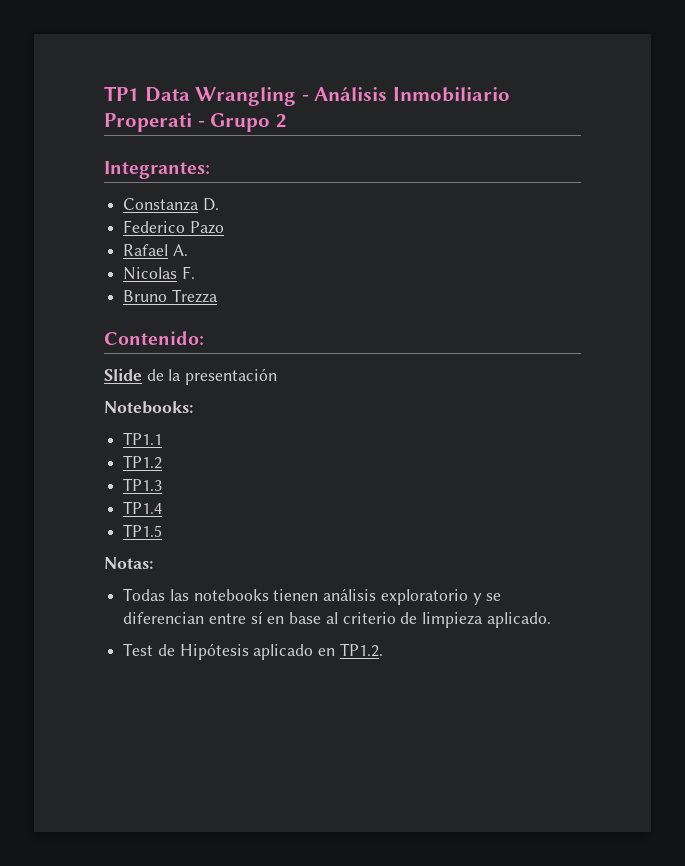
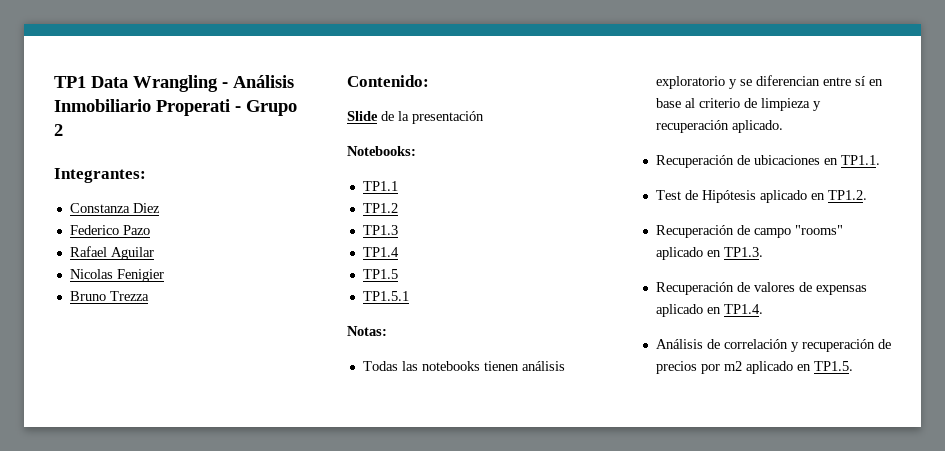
- Constanza D.
+ Constanza Diez
- Rafael A.
+ Rafael Aguilar
- Nicolas F.
+ Nicolas Fenigier
+ TP1.5.1
- Todas las notebooks tienen análisis exploratorio y se diferencian entre sí en base al criterio de limpieza aplicado.
+ Todas las notebooks tienen análisis exploratorio y se diferencian entre sí en base al criterio de limpieza y recuperación aplicado.
+ Recuperación de ubicaciones en TP1.1.
+ Recuperación de campo "rooms" aplicado en TP1.3.
+ Recuperación de valores de expensas aplicado en TP1.4.
+ Análisis de correlación y recuperación de precios por m2 aplicado en TP1.5.

